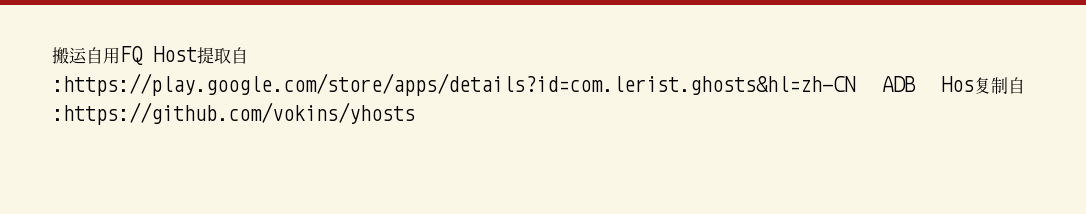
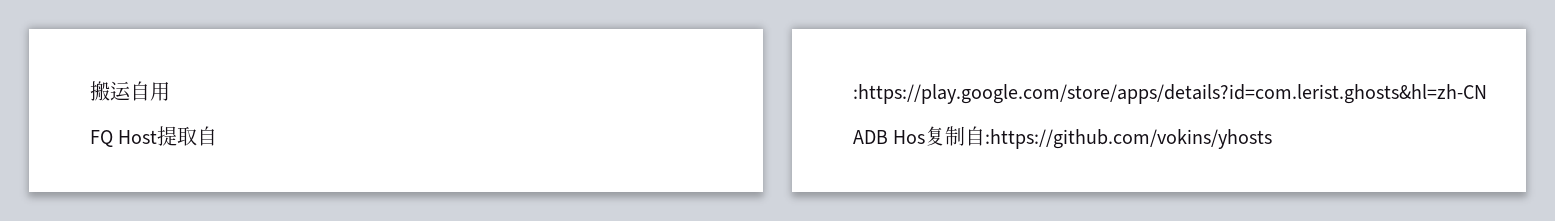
- 搬运自用FQ Host提取自:https://play.google.com/store/apps/details?id=com.lerist.ghosts&hl=zh-CN ADB Hos复制自:https://github.com/vokins/yhosts
+ 搬运自用
+ FQ Host提取自:https://play.google.com/store/apps/details?id=com.lerist.ghosts&hl=zh-CN
+ ADB Hos复制自:https://github.com/vokins/yhosts

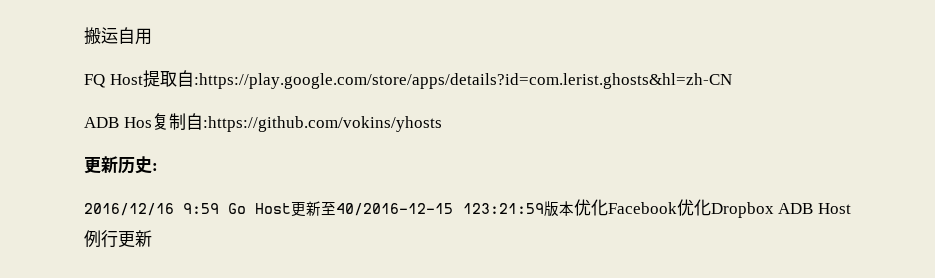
+ 更新历史:
+ 2016/12/16 9:59 Go Host更新至40/2016-12-15 123:21:59版本优化Facebook优化Dropbox ADB Host例行更新

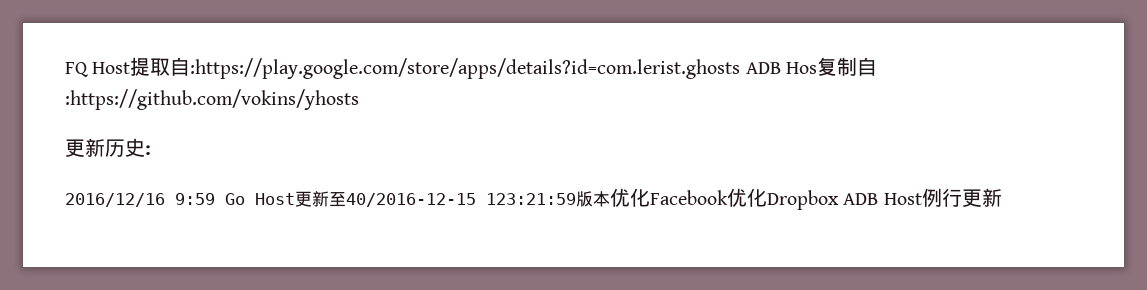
- 搬运自用
- FQ Host提取自:https://play.google.com/store/apps/details?id=com.lerist.ghosts&hl=zh-CN
- ADB Hos复制自:https://github.com/vokins/yhosts
+ FQ Host提取自:https://play.google.com/store/apps/details?id=com.lerist.ghosts ADB Hos复制自:https://github.com/vokins/yhosts

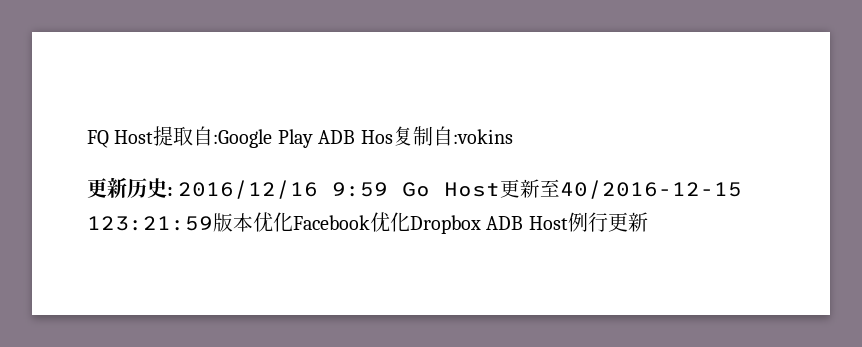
- FQ Host提取自:https://play.google.com/store/apps/details?id=com.lerist.ghosts ADB Hos复制自:https://github.com/vokins/yhosts
+ FQ Host提取自:Google Play ADB Hos复制自:vokins
- 更新历史:
- 2016/12/16 9:59 Go Host更新至40/2016-12-15 123:21:59版本优化Facebook优化Dropbox ADB Host例行更新
+ 更新历史: 2016/12/16 9:59 Go Host更新至40/2016-12-15 123:21:59版本优化Facebook优化Dropbox ADB Host例行更新

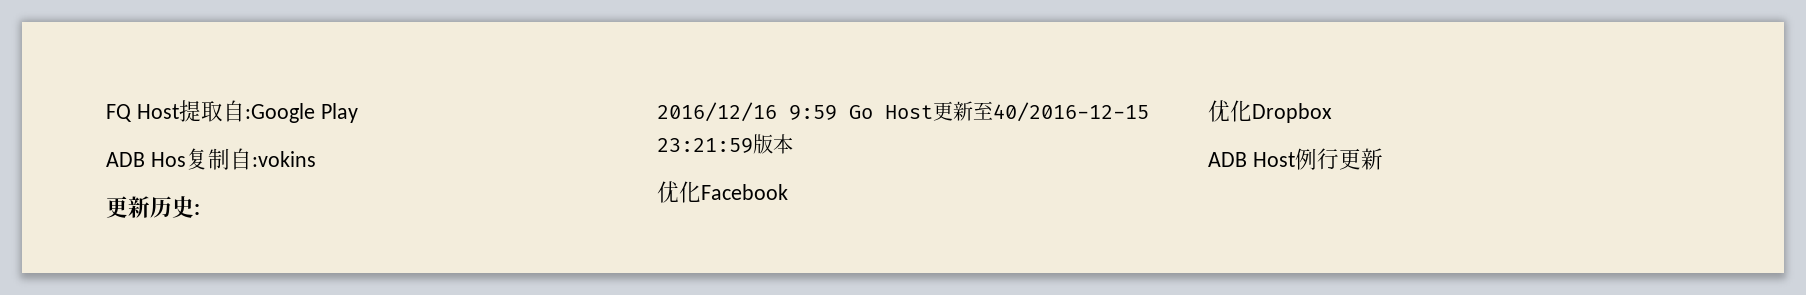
- FQ Host提取自:Google Play ADB Hos复制自:vokins
+ FQ Host提取自:Google Play
+ ADB Hos复制自:vokins
- 更新历史: 2016/12/16 9:59 Go Host更新至40/2016-12-15 123:21:59版本优化Facebook优化Dropbox ADB Host例行更新
+ 更新历史:
+ 2016/12/16 9:59 Go Host更新至40/2016-12-15 23:21:59版本
+ 优化Facebook
+ 优化Dropbox
+ ADB Host例行更新

